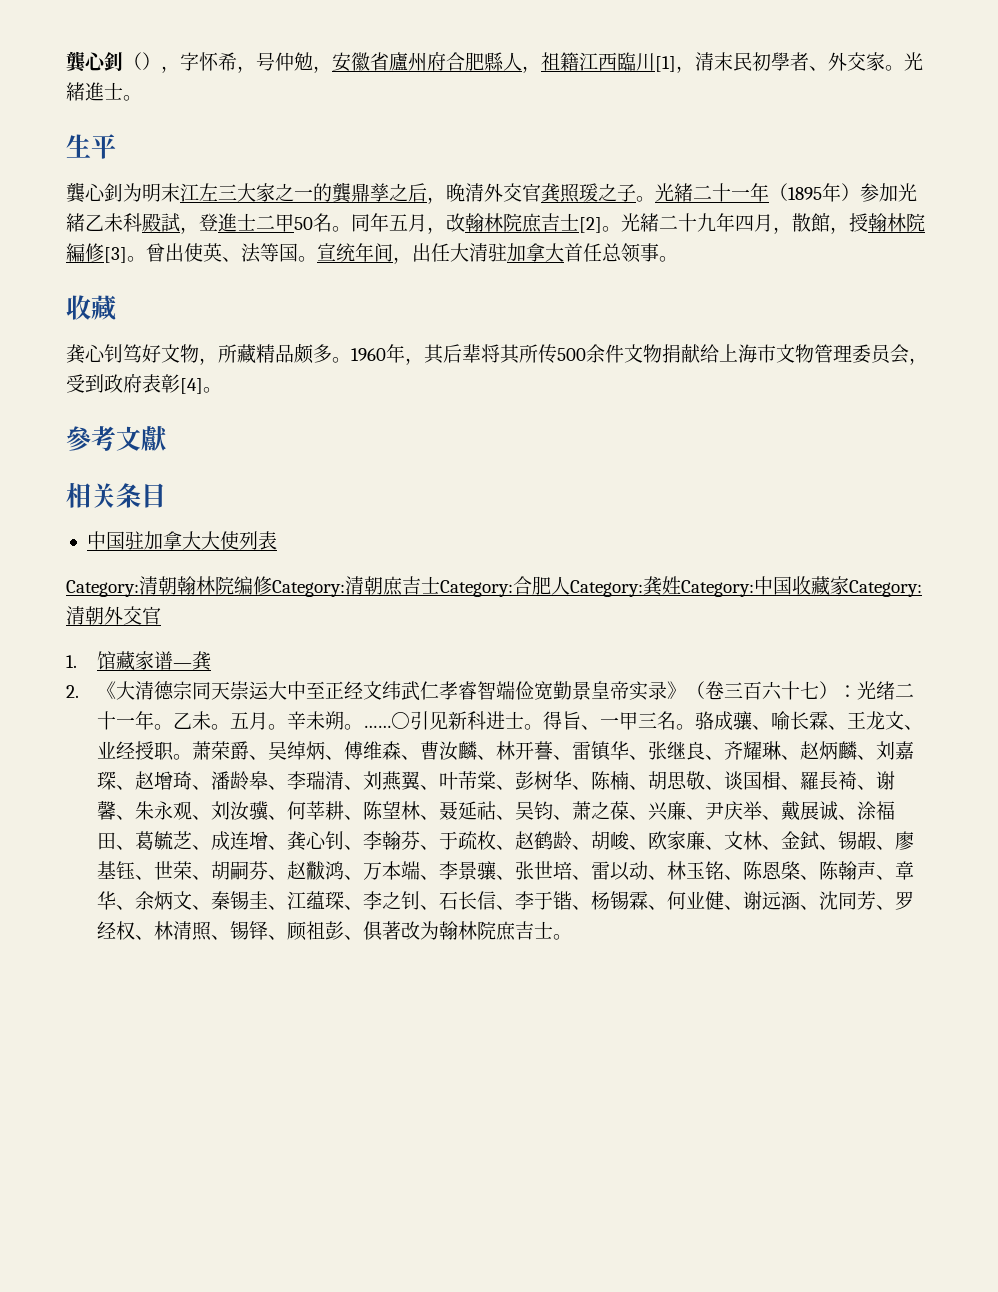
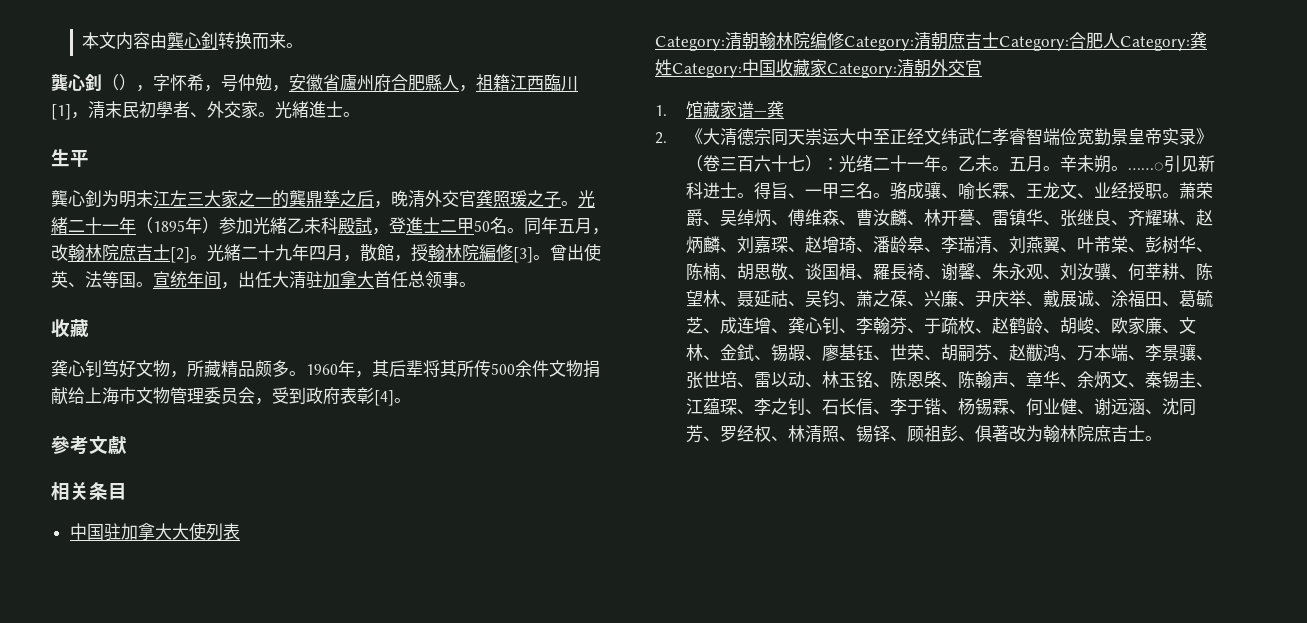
+ 本文内容由龔心釗转换而来。

